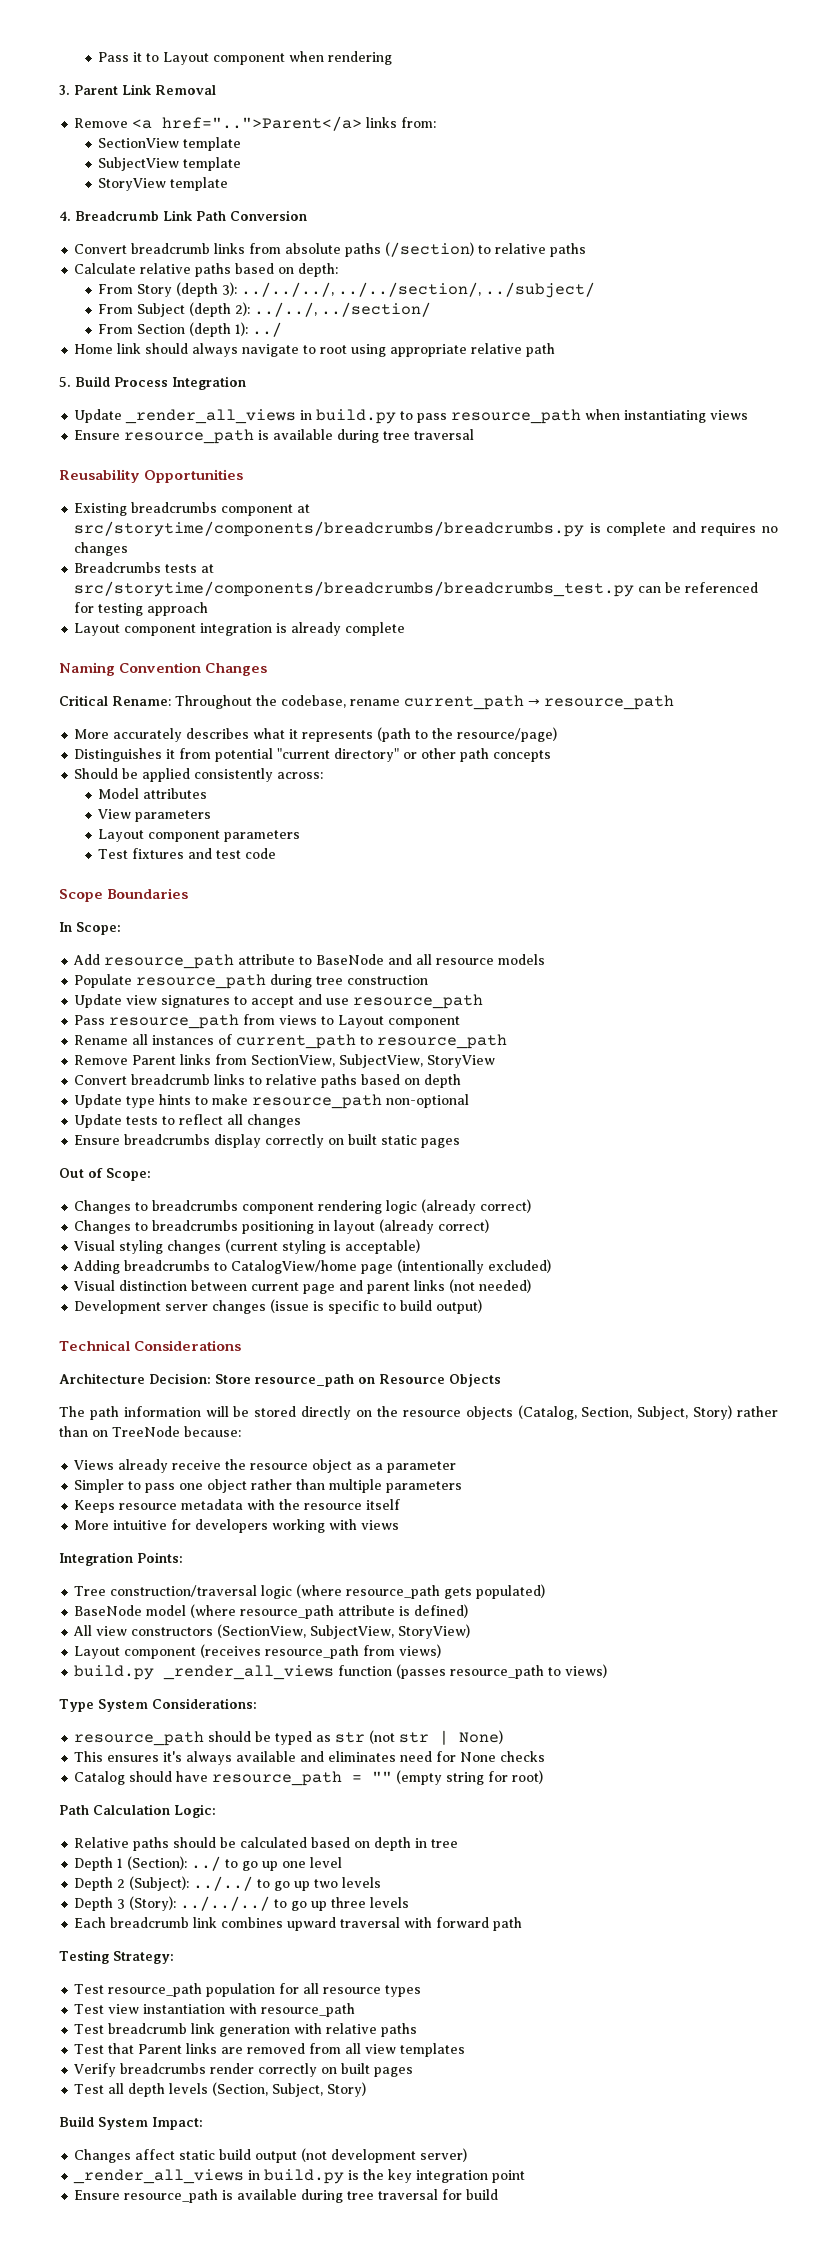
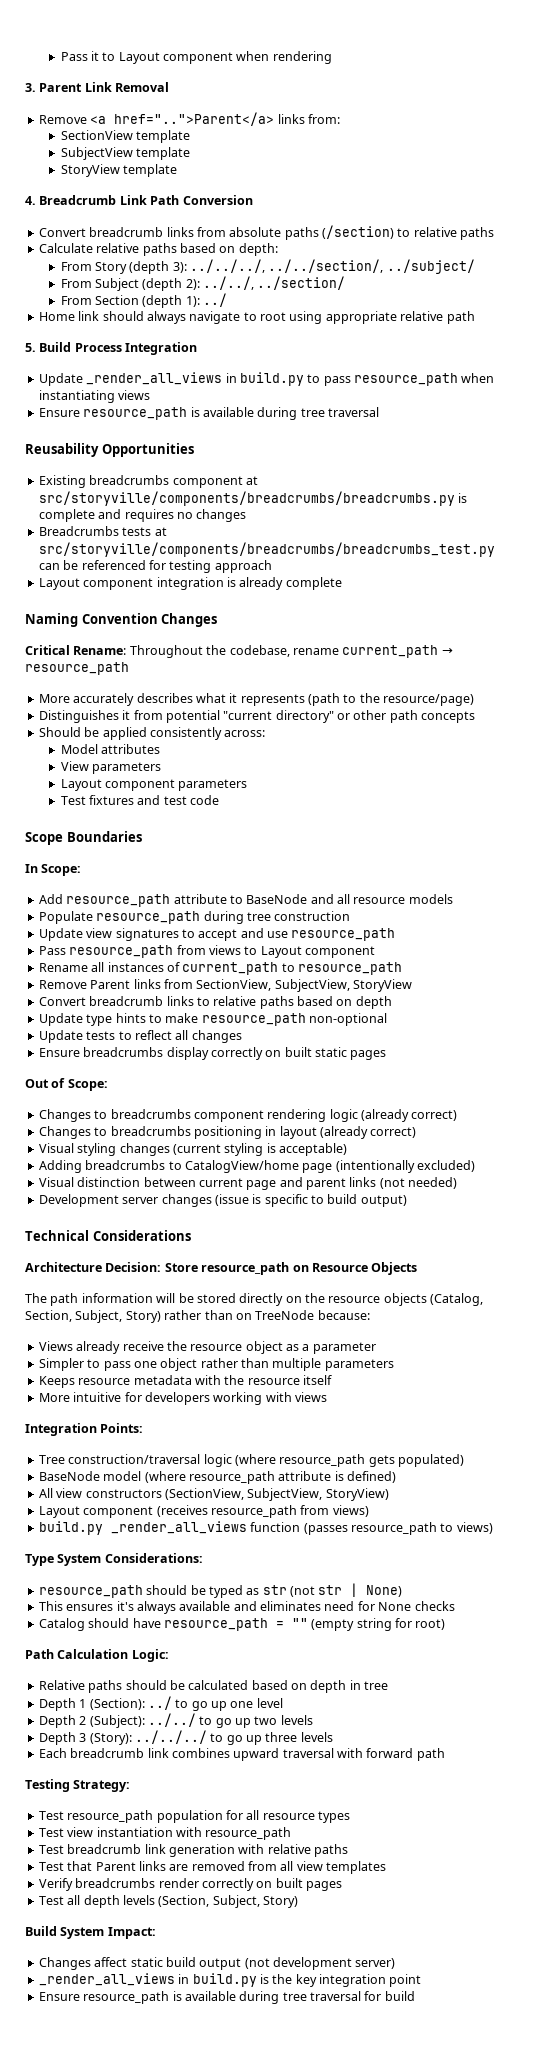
- Existing breadcrumbs component at src/storytime/components/breadcrumbs/breadcrumbs.py is complete and requires no changes
+ Existing breadcrumbs component at src/storyville/components/breadcrumbs/breadcrumbs.py is complete and requires no changes
- Breadcrumbs tests at src/storytime/components/breadcrumbs/breadcrumbs_test.py can be referenced for testing approach
+ Breadcrumbs tests at src/storyville/components/breadcrumbs/breadcrumbs_test.py can be referenced for testing approach

